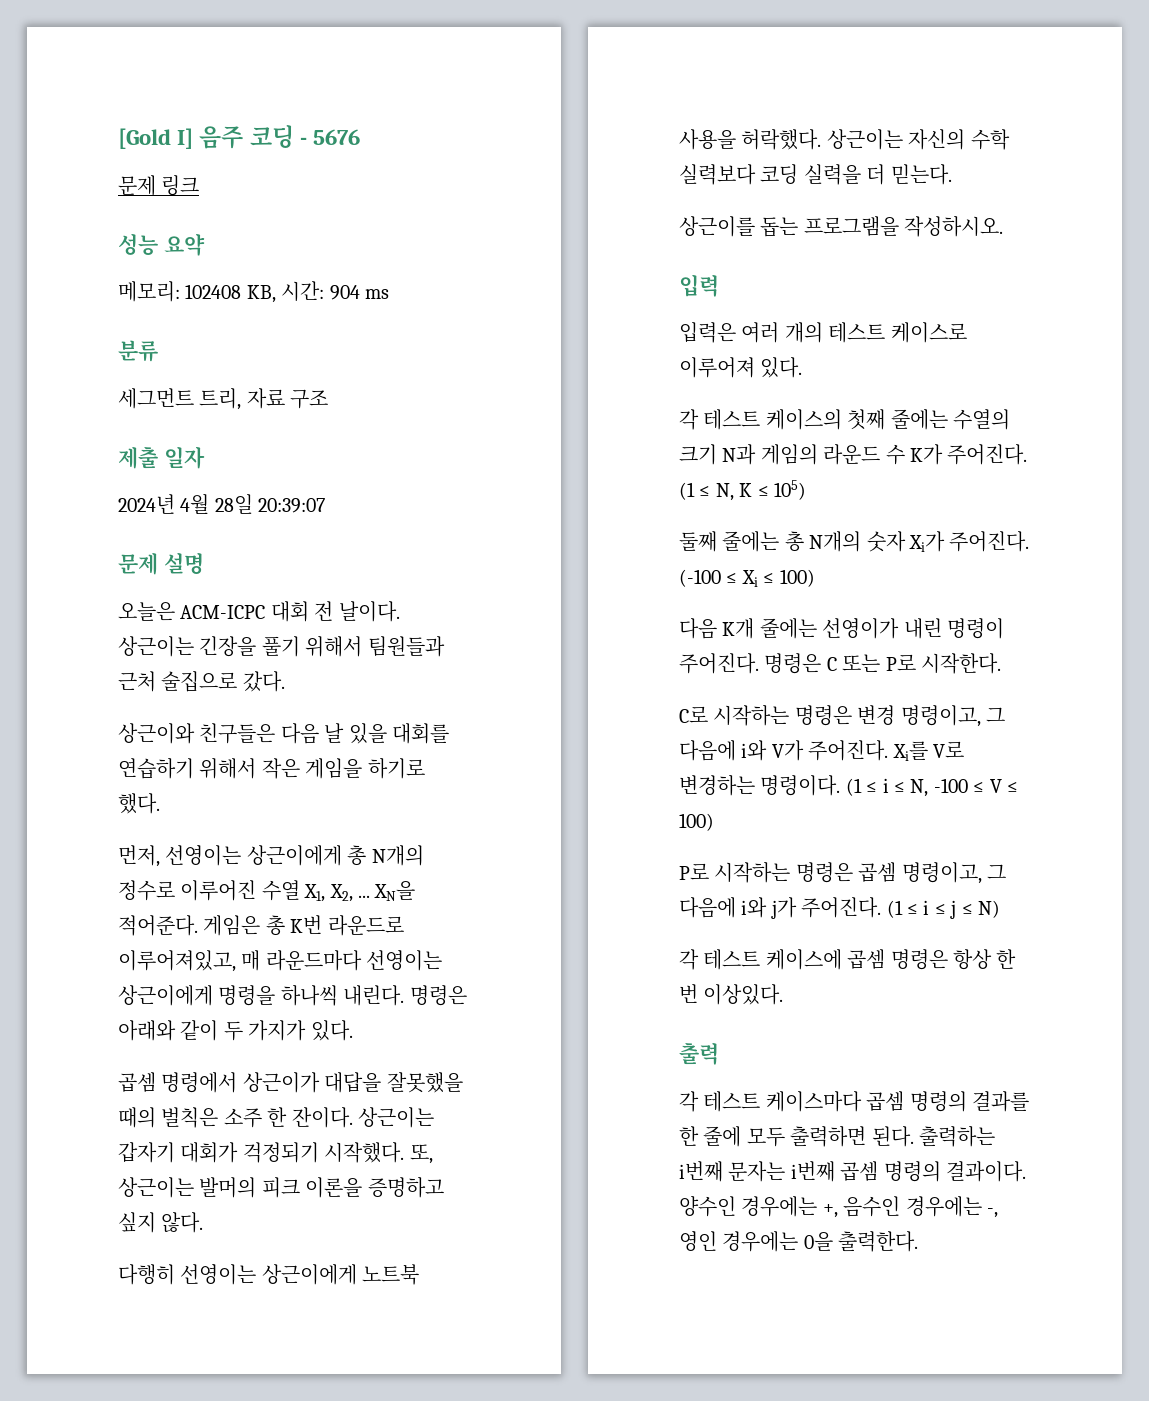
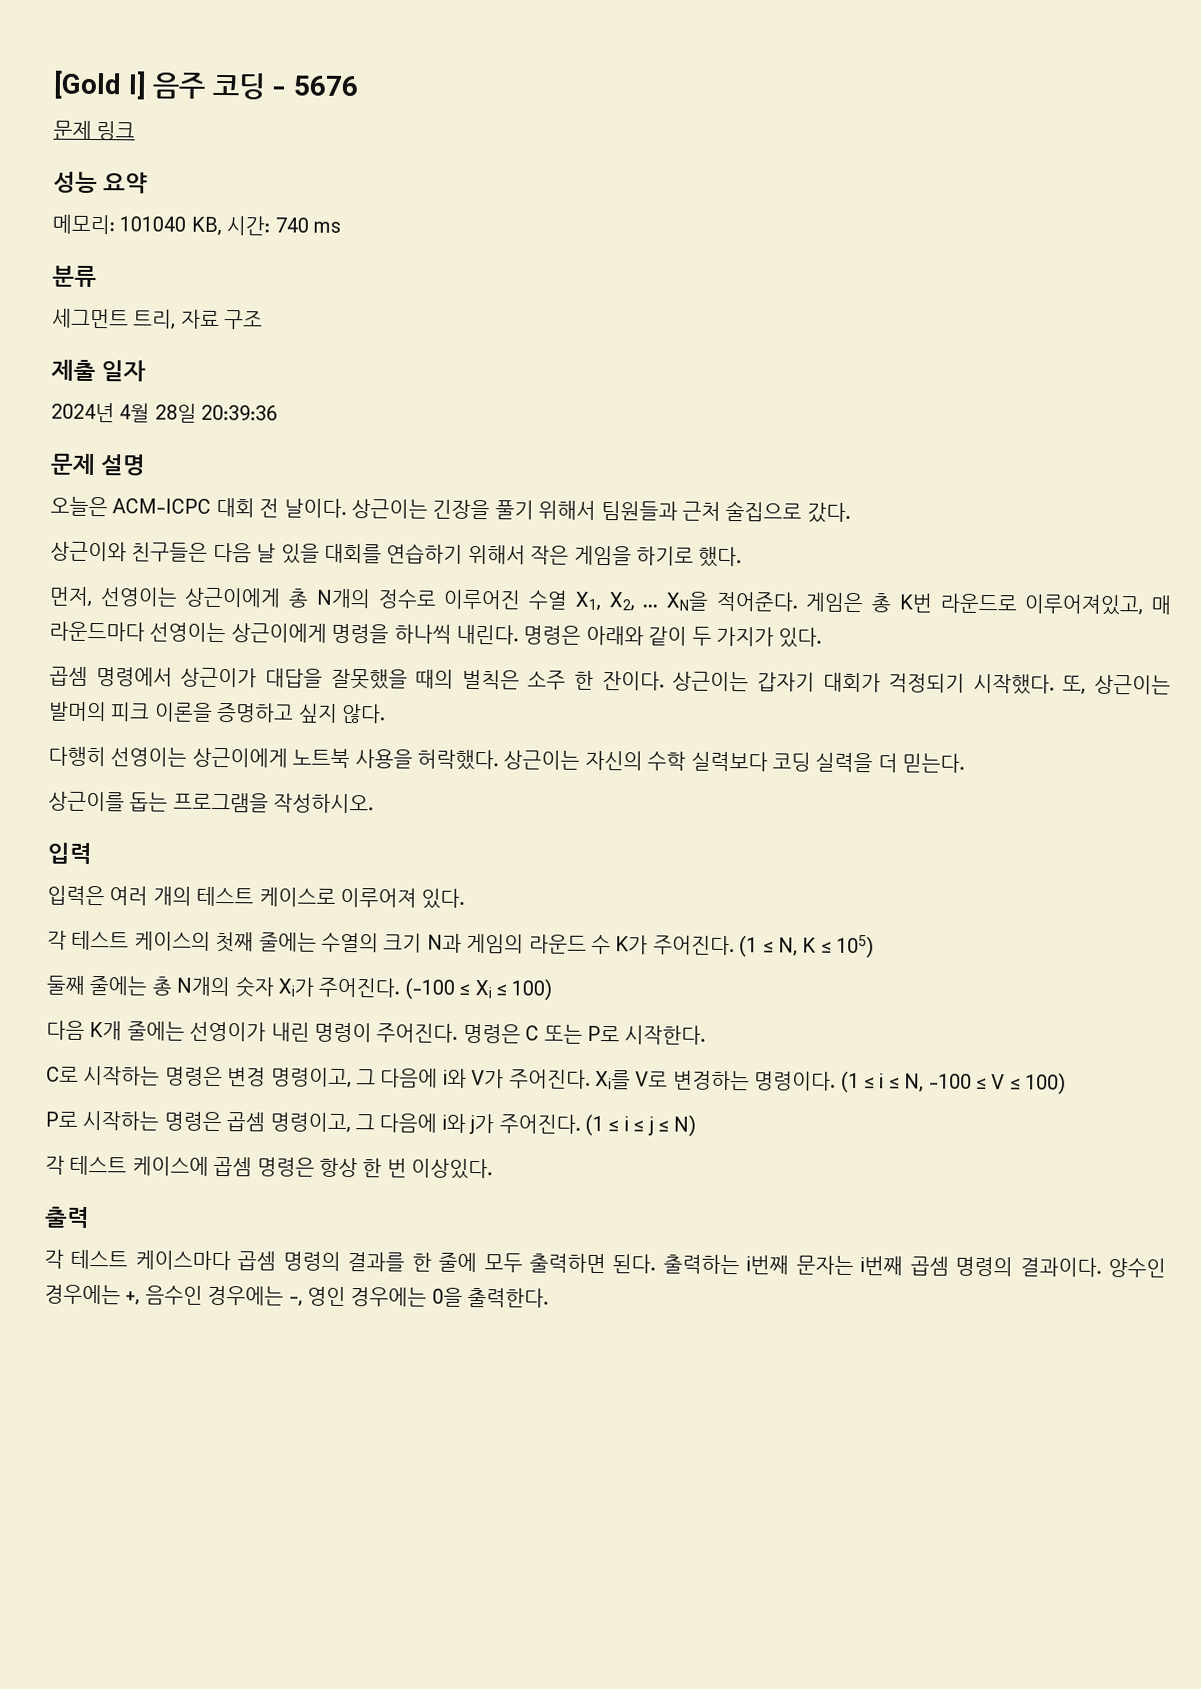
- 메모리: 102408 KB, 시간: 904 ms
+ 메모리: 101040 KB, 시간: 740 ms
- 2024년 4월 28일 20:39:07
+ 2024년 4월 28일 20:39:36

